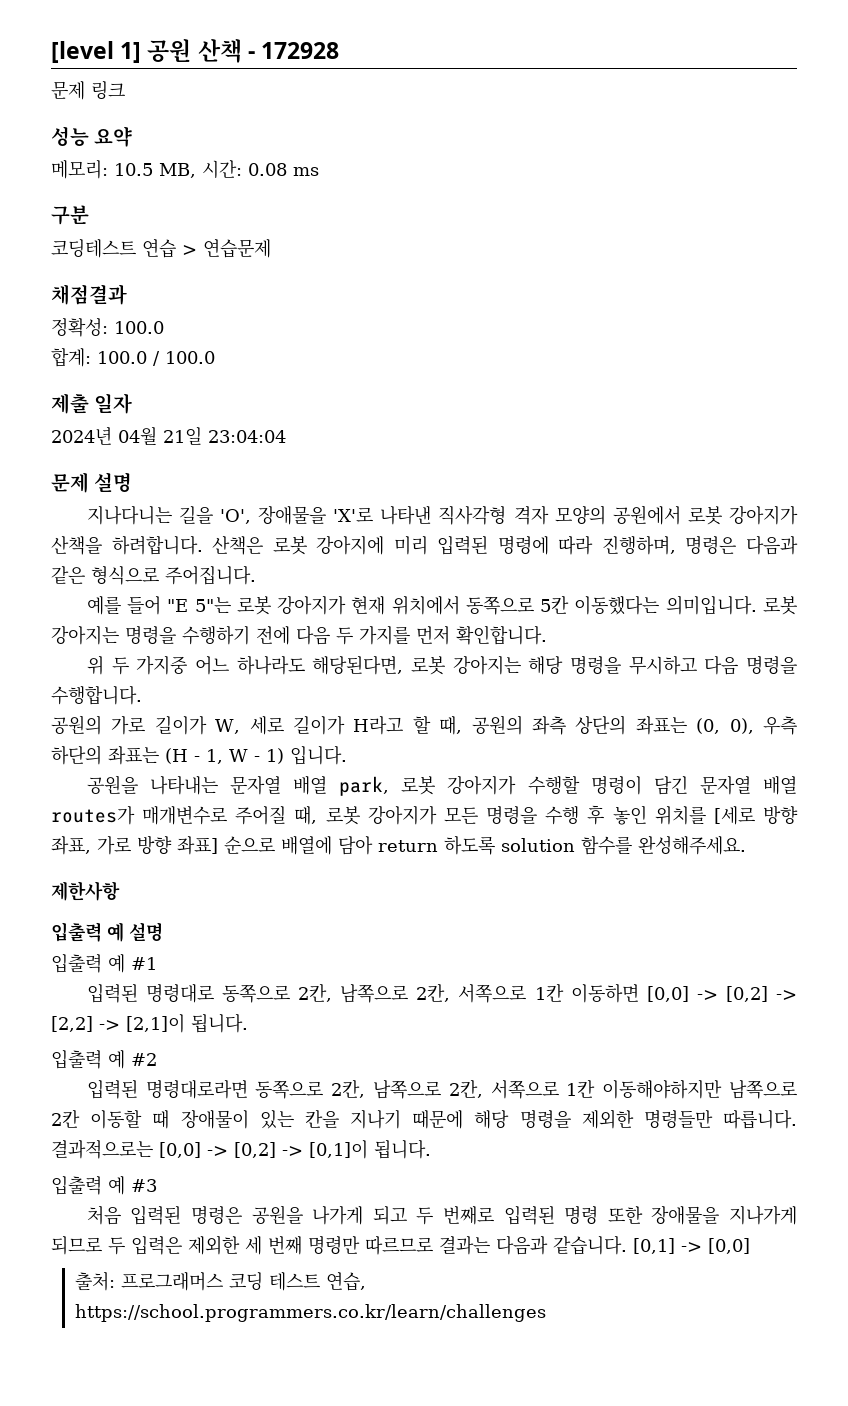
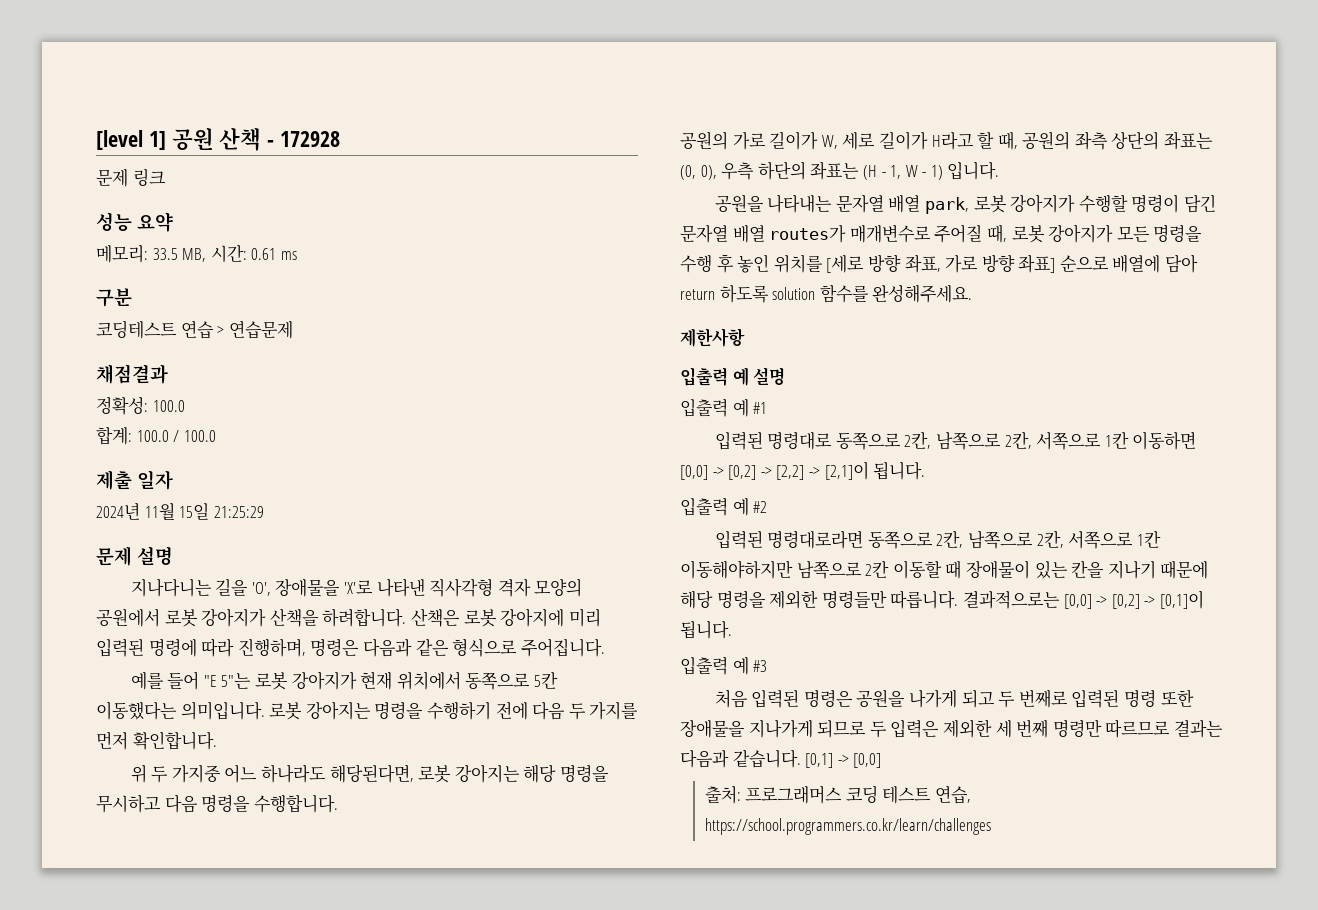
- 메모리: 10.5 MB, 시간: 0.08 ms
+ 메모리: 33.5 MB, 시간: 0.61 ms
- 2024년 04월 21일 23:04:04
+ 2024년 11월 15일 21:25:29

